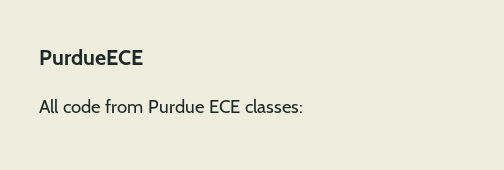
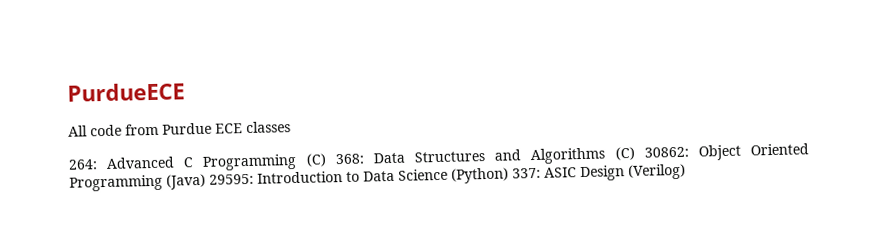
- All code from Purdue ECE classes:
+ All code from Purdue ECE classes
+ 264: Advanced C Programming (C) 368: Data Structures and Algorithms (C) 30862: Object Oriented Programming (Java) 29595: Introduction to Data Science (Python) 337: ASIC Design (Verilog)

